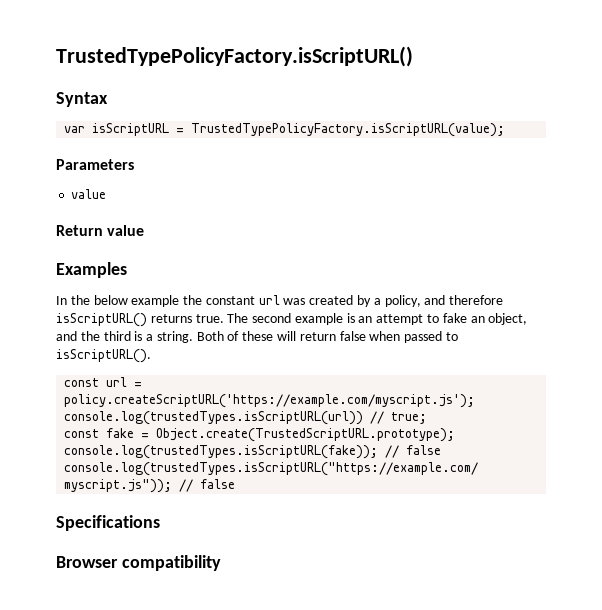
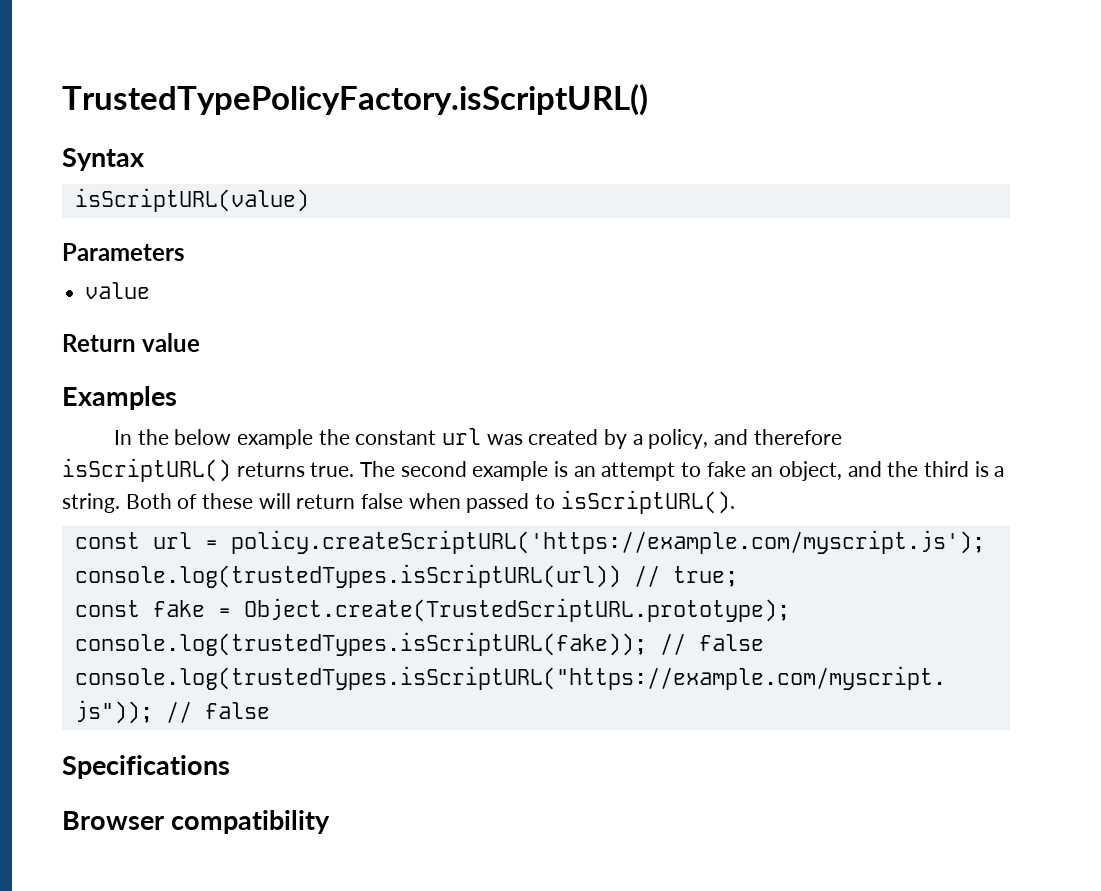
- var isScriptURL = TrustedTypePolicyFactory.isScriptURL(value);
+ isScriptURL(value)

